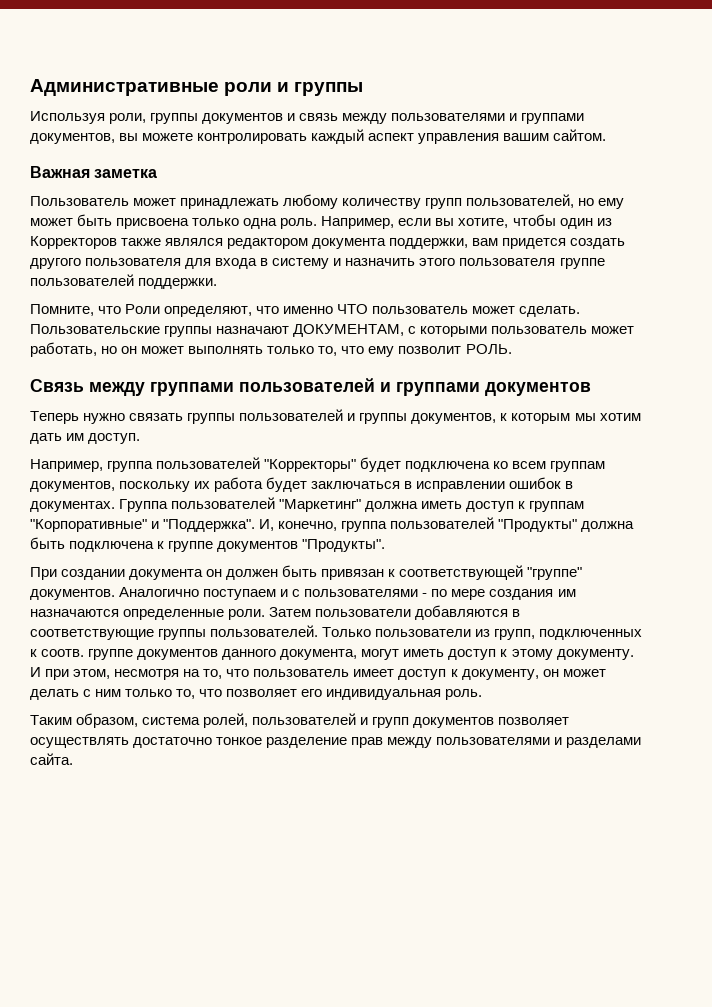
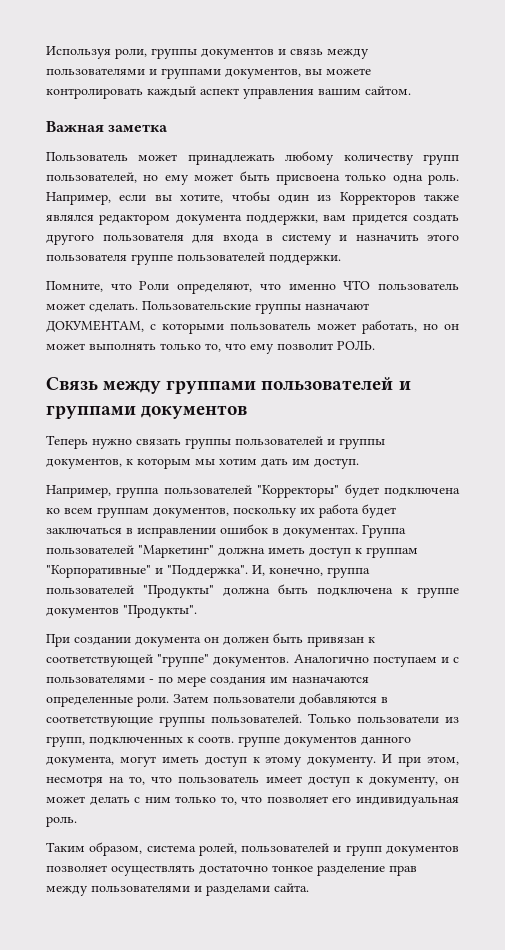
- Административные роли и группы

